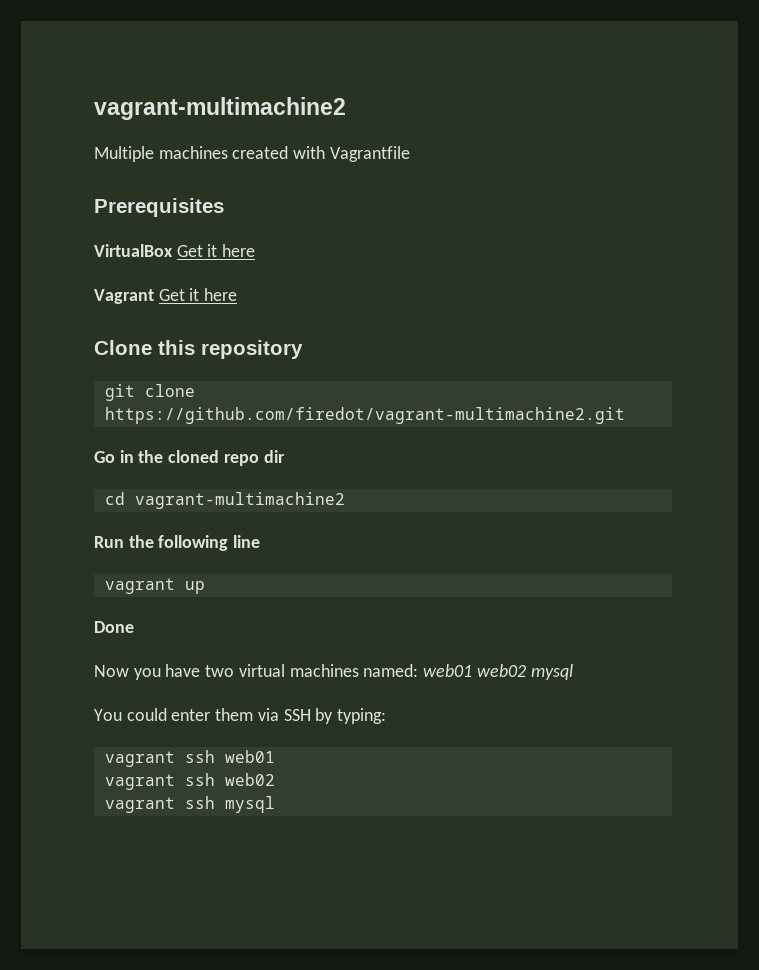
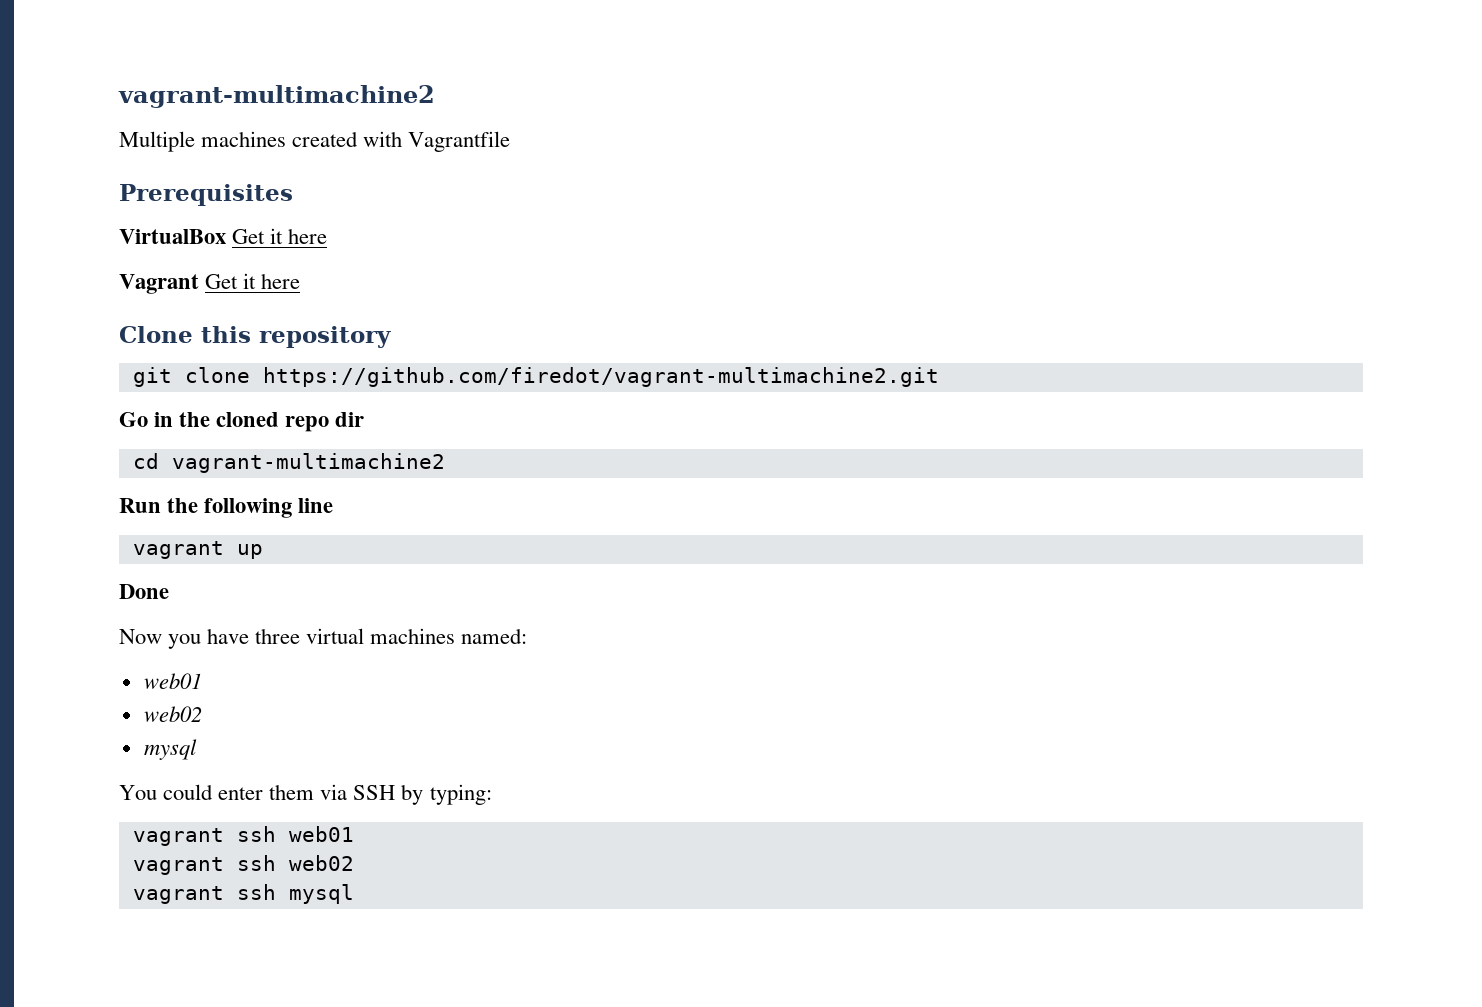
- Now you have two virtual machines named: web01 web02 mysql
+ Now you have three virtual machines named:
+ web01
+ web02
+ mysql

